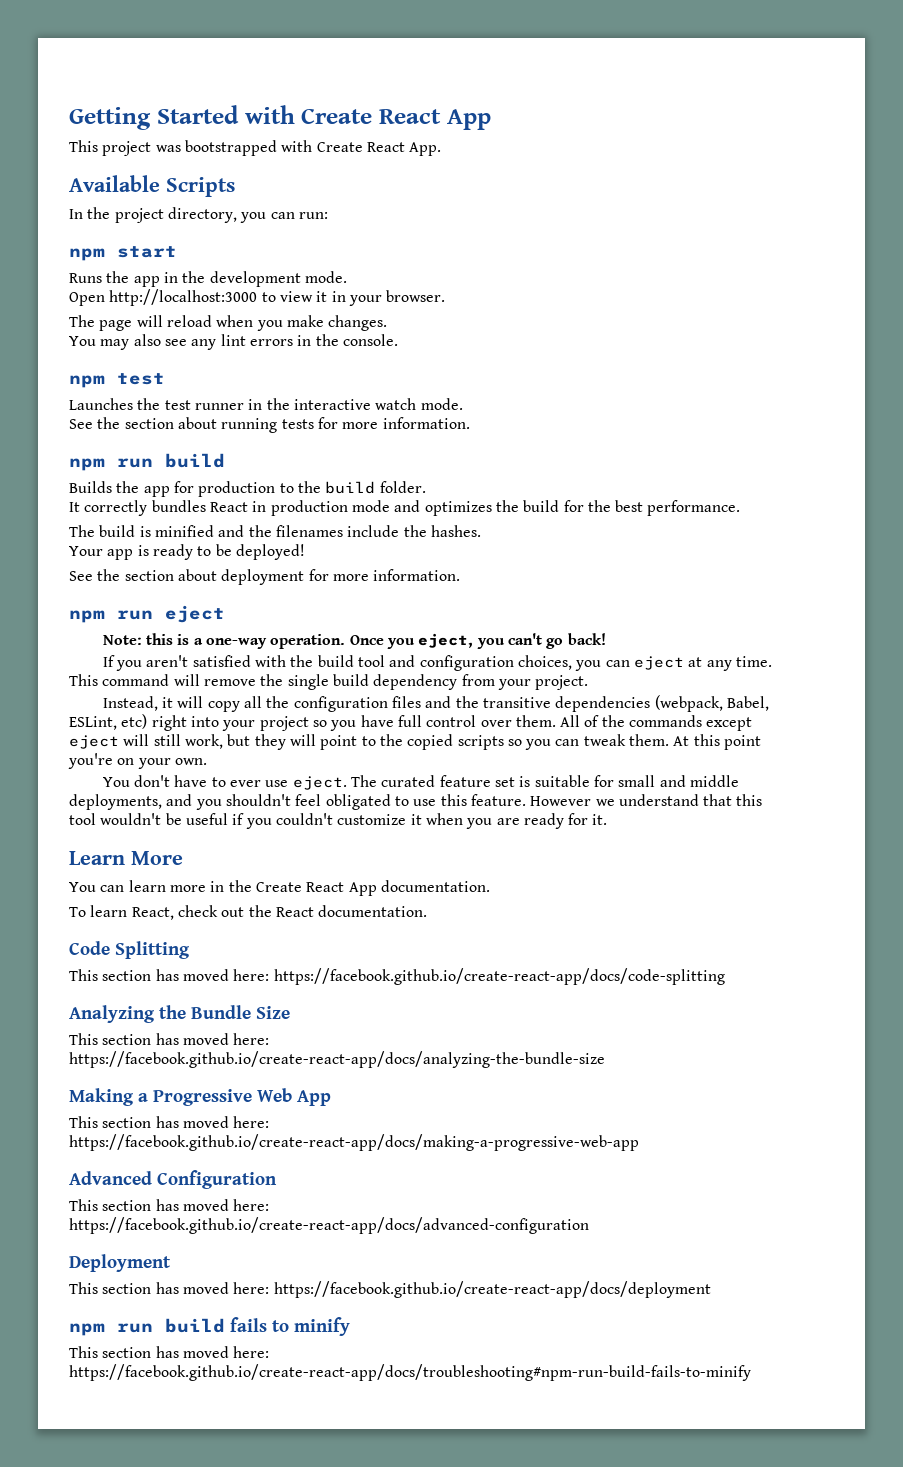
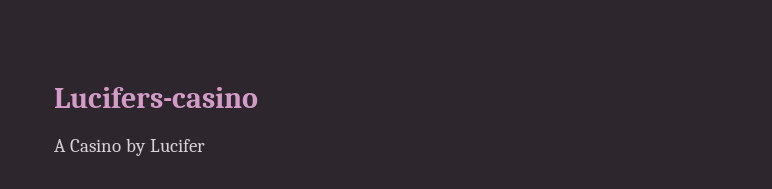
- Getting Started with Create React App
- This project was bootstrapped with Create React App.
- Available Scripts
- In the project directory, you can run:
- npm start
- Runs the app in the development mode.
- Open http://localhost:3000 to view it in your browser.
- The page will reload when you make changes.
- You may also see any lint errors in the console.
- npm test
- Launches the test runner in the interactive watch mode.
- See the section about running tests for more information.
- npm run build
- Builds the app for production to the build folder.
- It correctly bundles React in production mode and optimizes the build for the best performance.
- The build is minified and the filenames include the hashes.
- Your app is ready to be deployed!
- See the section about deployment for more information.
- npm run eject
- Note: this is a one-way operation. Once you eject, you can't go back!
- If you aren't satisfied with the build tool and configuration choices, you can eject at any time. This command will remove the single build dependency from your project.
- Instead, it will copy all the configuration files and the transitive dependencies (webpack, Babel, ESLint, etc) right into your project so you have full control over them. All of the commands except eject will still work, but they will point to the copied scripts so you can tweak them. At this point you're on your own.
- You don't have to ever use eject. The curated feature set is suitable for small and middle deployments, and you shouldn't feel obligated to use this feature. However we understand that this tool wouldn't be useful if you couldn't customize it when you are ready for it.
- Learn More
- You can learn more in the Create React App documentation.
- To learn React, check out the React documentation.
- Code Splitting
- This section has moved here: https://facebook.github.io/create-react-app/docs/code-splitting
- Analyzing the Bundle Size
- This section has moved here: https://facebook.github.io/create-react-app/docs/analyzing-the-bundle-size
- Making a Progressive Web App
- This section has moved here: https://facebook.github.io/create-react-app/docs/making-a-progressive-web-app
- Advanced Configuration
- This section has moved here: https://facebook.github.io/create-react-app/docs/advanced-configuration
- Deployment
- This section has moved here: https://facebook.github.io/create-react-app/docs/deployment
- npm run build fails to minify
- This section has moved here: https://facebook.github.io/create-react-app/docs/troubleshooting#npm-run-build-fails-to-minify
+ Lucifers-casino
+ A Casino by Lucifer

